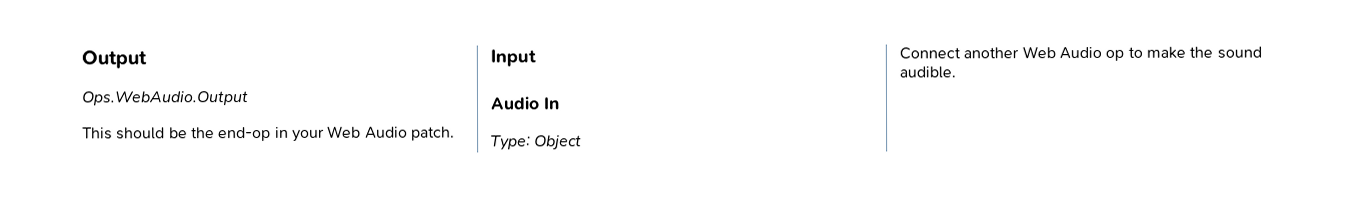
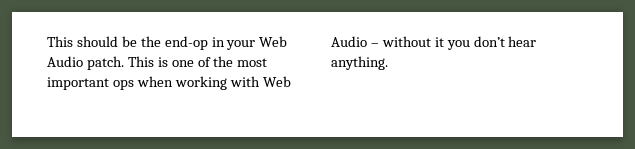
- Output
- Ops.WebAudio.Output
- This should be the end-op in your Web Audio patch.
- Input
- Audio In
- Type: Object
- Connect another Web Audio op to make the sound audible.
+ This should be the end-op in your Web Audio patch. This is one of the most important ops when working with Web Audio – without it you don’t hear anything.

